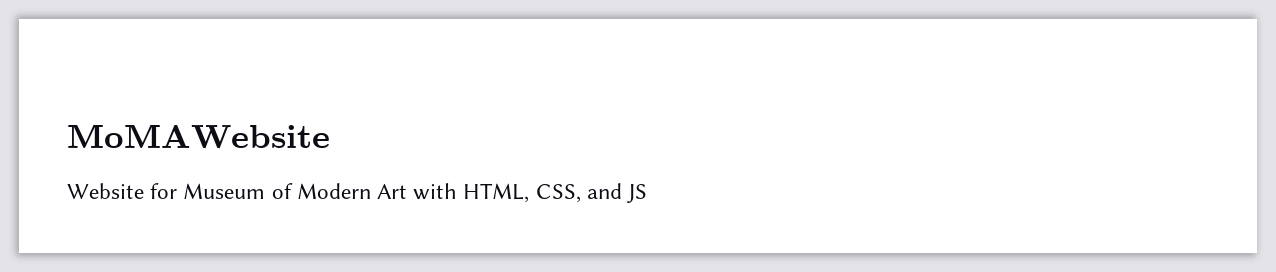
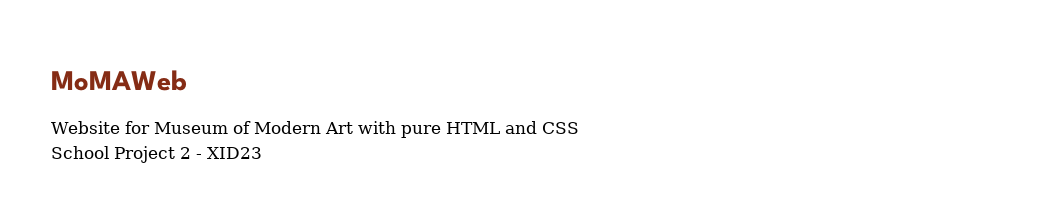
- MoMAWebsite
+ MoMAWeb
- Website for Museum of Modern Art with HTML, CSS, and JS
+ Website for Museum of Modern Art with pure HTML and CSS
+ School Project 2 - XID23

